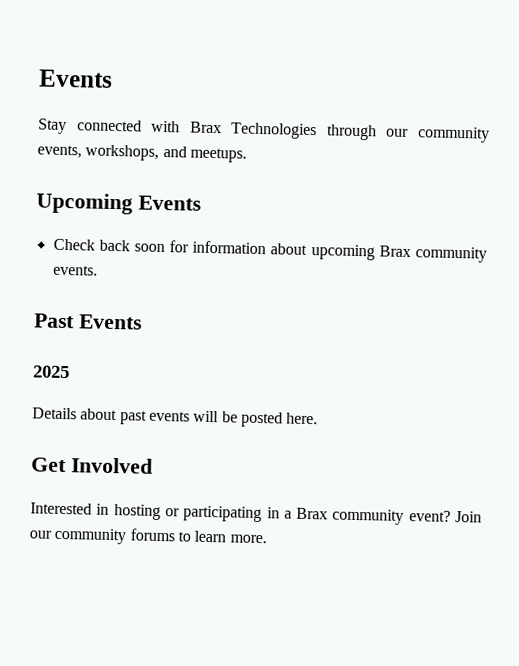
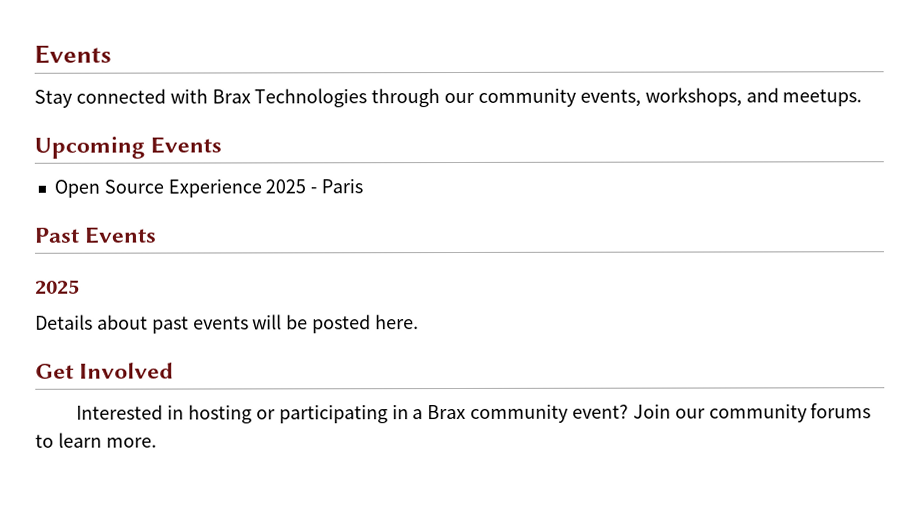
- Check back soon for information about upcoming Brax community events.
+ Open Source Experience 2025 - Paris

